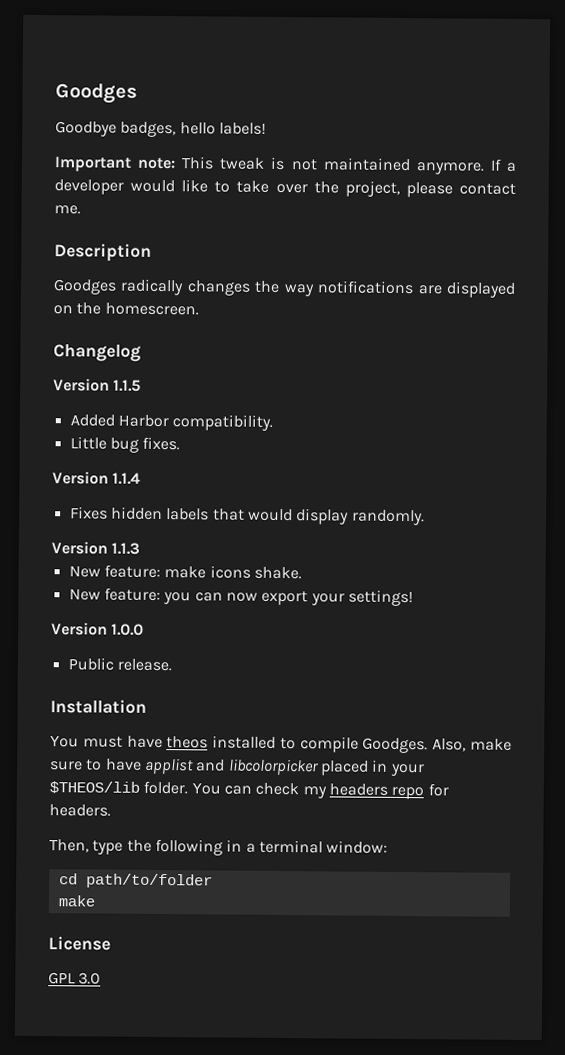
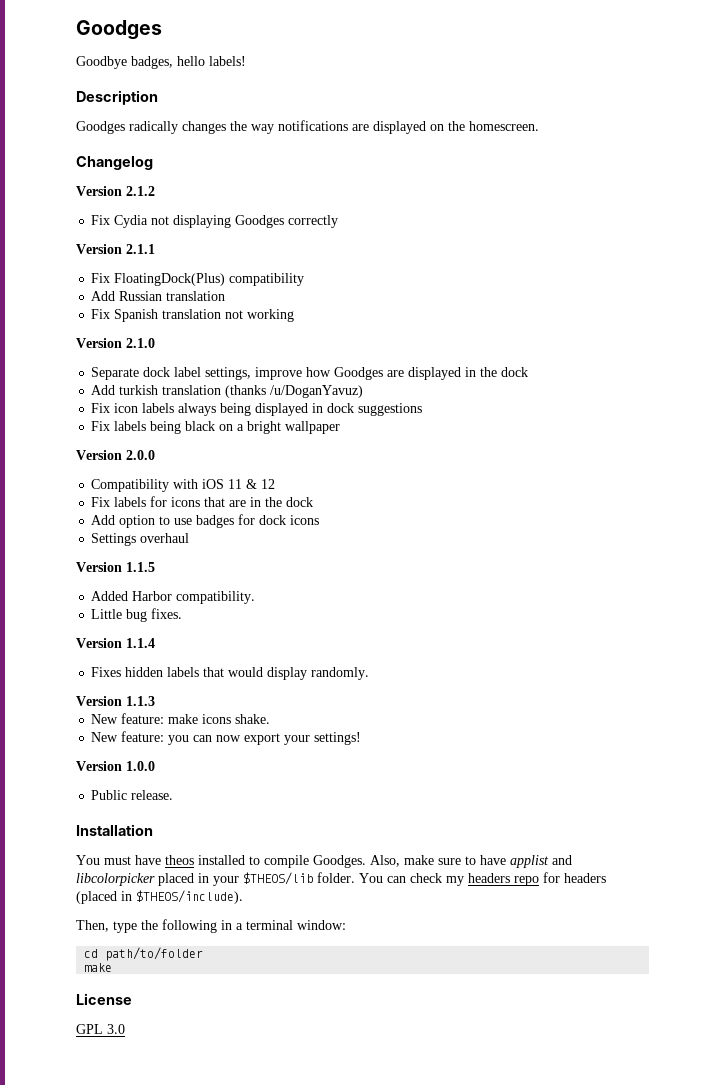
- Important note: This tweak is not maintained anymore. If a developer would like to take over the project, please contact me.
+ Version 2.1.2
+ Fix Cydia not displaying Goodges correctly
+ Version 2.1.1
+ Fix FloatingDock(Plus) compatibility
+ Add Russian translation
+ Fix Spanish translation not working
+ Version 2.1.0
+ Separate dock label settings, improve how Goodges are displayed in the dock
+ Add turkish translation (thanks /u/DoganYavuz)
+ Fix icon labels always being displayed in dock suggestions
+ Fix labels being black on a bright wallpaper
+ Version 2.0.0
+ Compatibility with iOS 11 & 12
+ Fix labels for icons that are in the dock
+ Add option to use badges for dock icons
+ Settings overhaul
- You can check my headers repo for headers.
+ You can check my headers repo for headers (placed in $THEOS/include).

